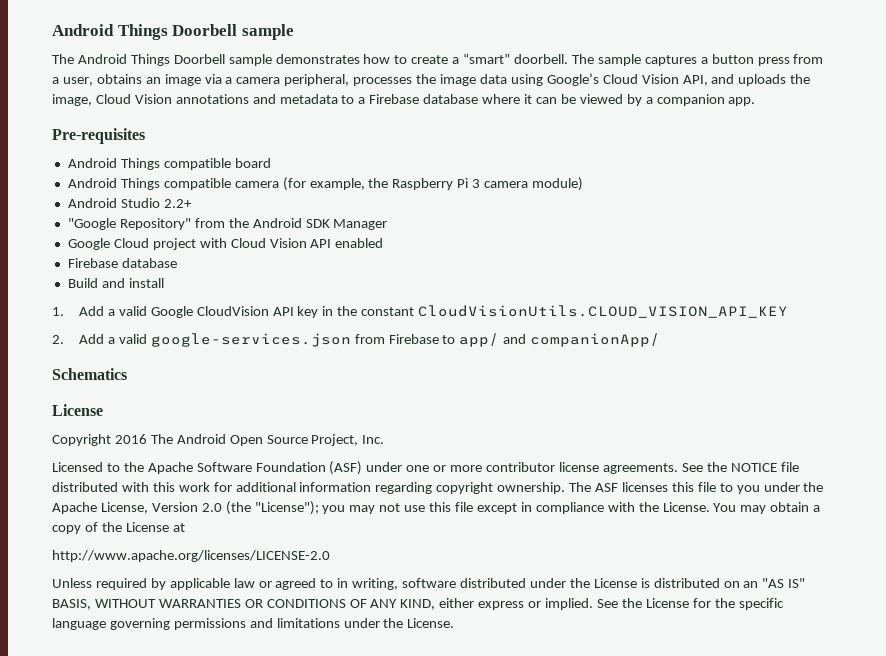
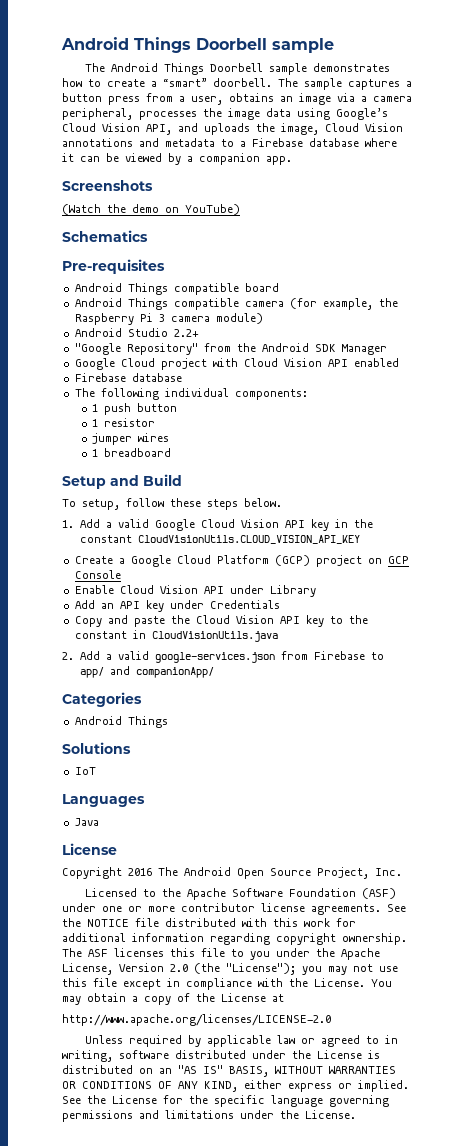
+ Screenshots
+ (Watch the demo on YouTube)
+ Schematics
- Build and install
+ The following individual components:
+ 1 push button
+ 1 resistor
+ jumper wires
+ 1 breadboard
+ Setup and Build
+ To setup, follow these steps below.
- 1. Add a valid Google CloudVision API key in the constant CloudVisionUtils.CLOUD_VISION_API_KEY
+ 1. Add a valid Google Cloud Vision API key in the constant CloudVisionUtils.CLOUD_VISION_API_KEY
+ Create a Google Cloud Platform (GCP) project on GCP Console
+ Enable Cloud Vision API under Library
+ Add an API key under Credentials
+ Copy and paste the Cloud Vision API key to the constant in CloudVisionUtils.java
- Schematics
+ Categories
+ Android Things
+ Solutions
+ IoT
+ Languages
+ Java

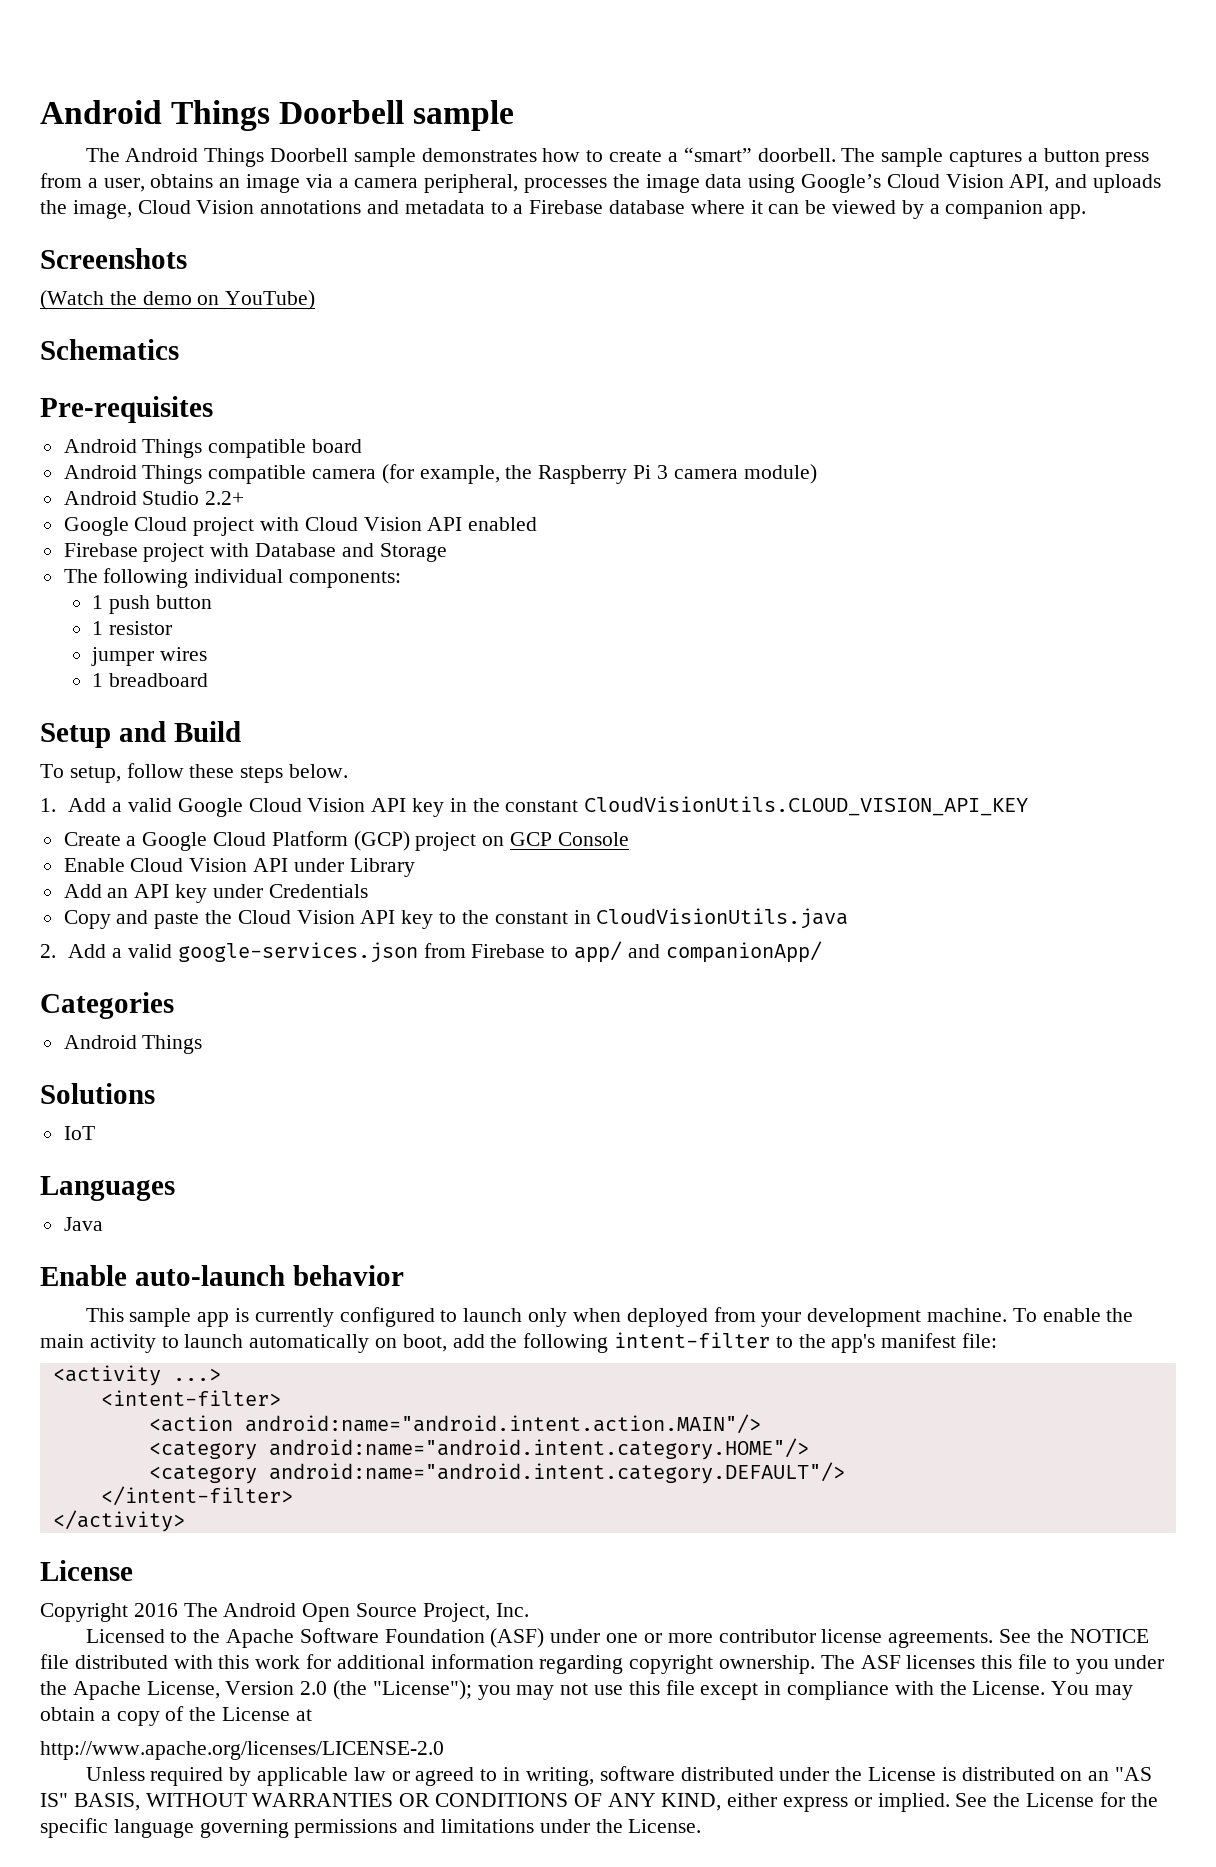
- "Google Repository" from the Android SDK Manager
  Google Cloud project with Cloud Vision API enabled
- Firebase database
+ Firebase project with Database and Storage
+ Enable auto-launch behavior
+ This sample app is currently configured to launch only when deployed from your development machine. To enable the main activity to launch automatically on boot, add the following intent-filter to the app's manifest file:
+ <activity ...>
+ <intent-filter>
+ <action android:name="android.intent.action.MAIN"/>
+ <category android:name="android.intent.category.HOME"/>
+ <category android:name="android.intent.category.DEFAULT"/>
+ </intent-filter>
+ </activity>

